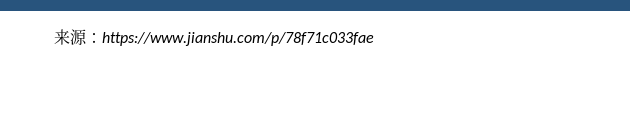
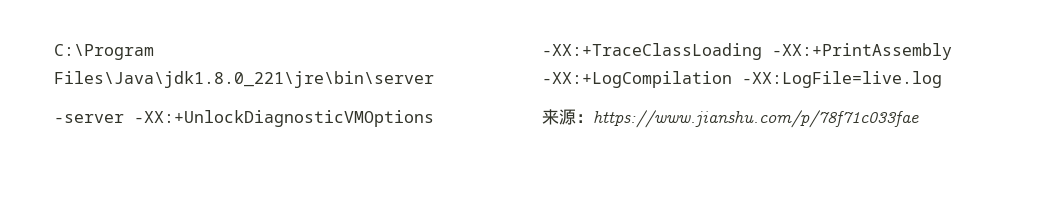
+ C:\Program Files\Java\jdk1.8.0_221\jre\bin\server
+ -server -XX:+UnlockDiagnosticVMOptions -XX:+TraceClassLoading -XX:+PrintAssembly -XX:+LogCompilation -XX:LogFile=live.log

